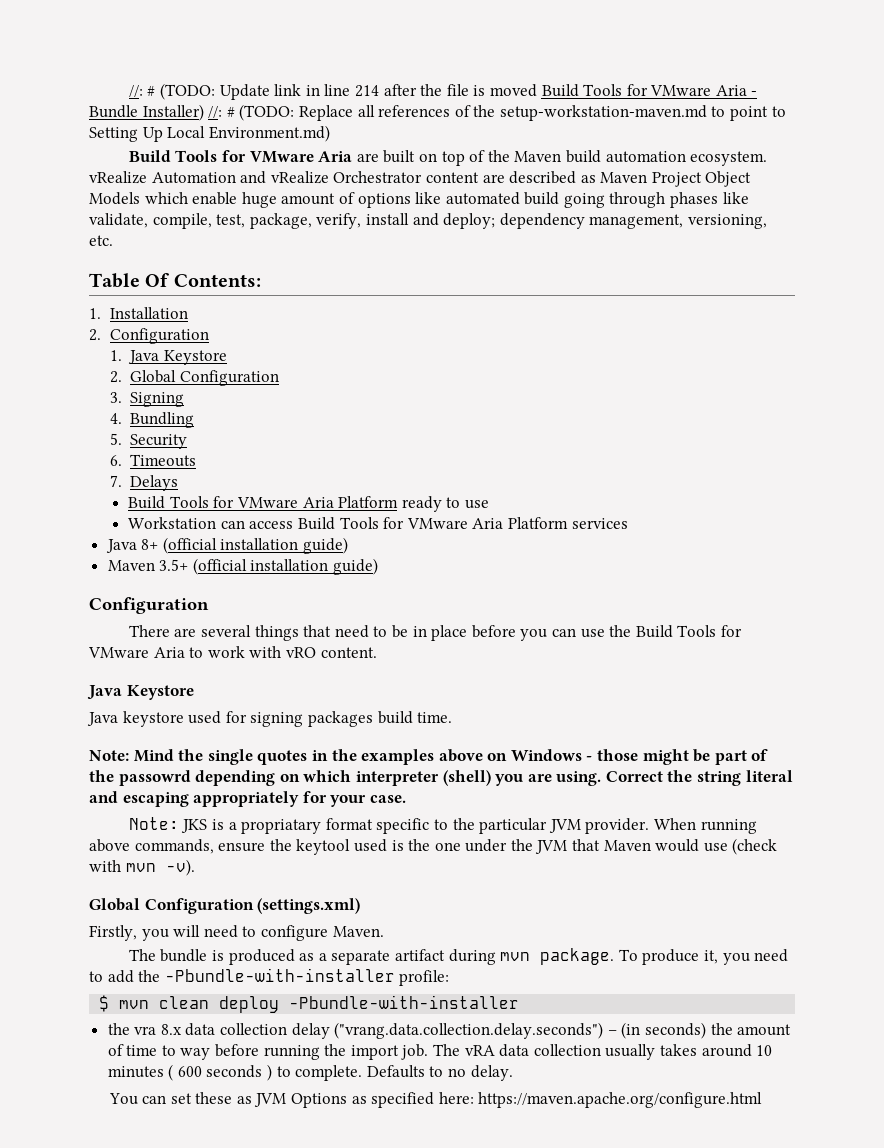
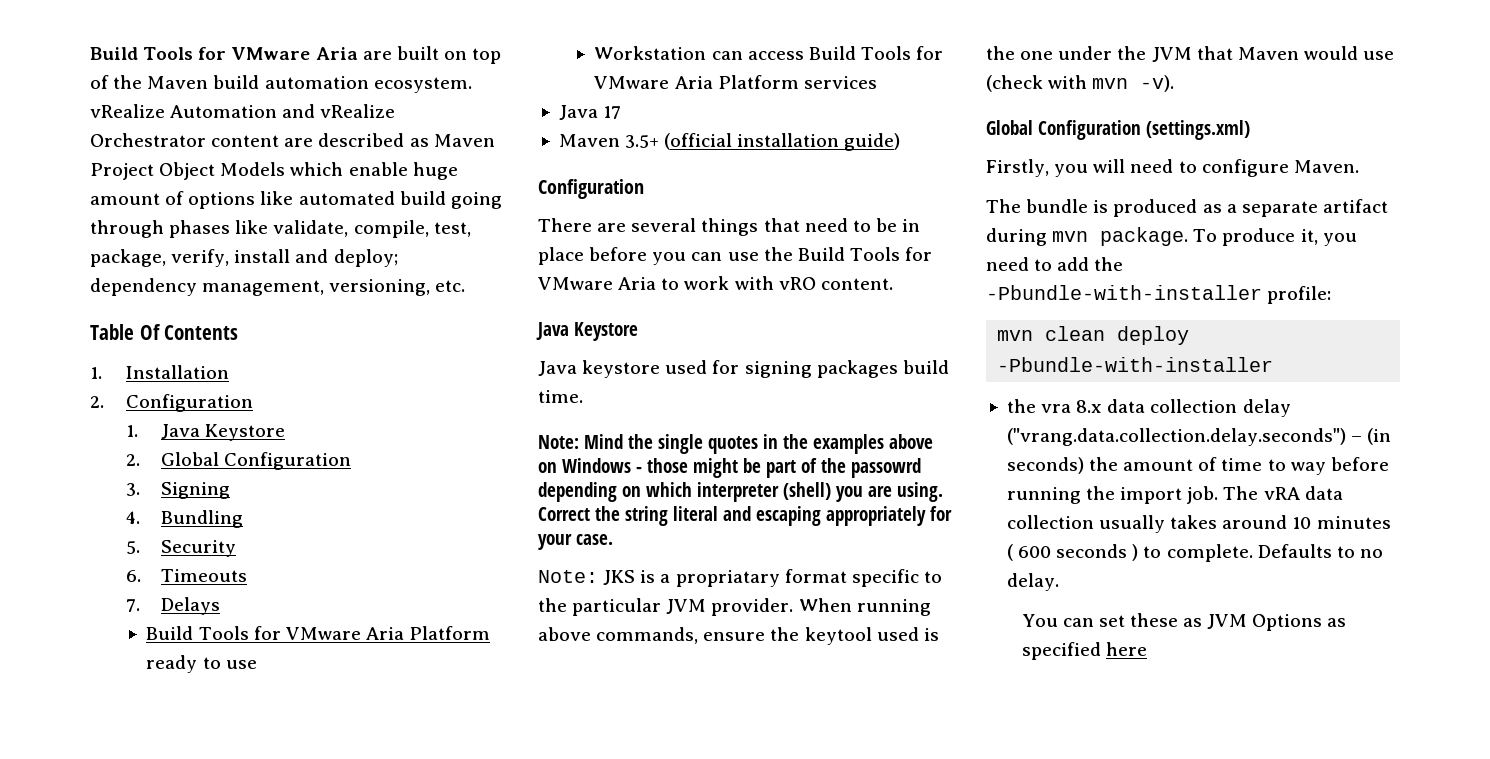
- //: # (TODO: Update link in line 214 after the file is moved Build Tools for VMware Aria - Bundle Installer) //: # (TODO: Replace all references of the setup-workstation-maven.md to point to Setting Up Local Environment.md)
- Table Of Contents:
+ Table Of Contents
- Java 8+ (official installation guide)
+ Java 17
- $ mvn clean deploy -Pbundle-with-installer
+ mvn clean deploy -Pbundle-with-installer
- You can set these as JVM Options as specified here: https://maven.apache.org/configure.html
+ You can set these as JVM Options as specified here

